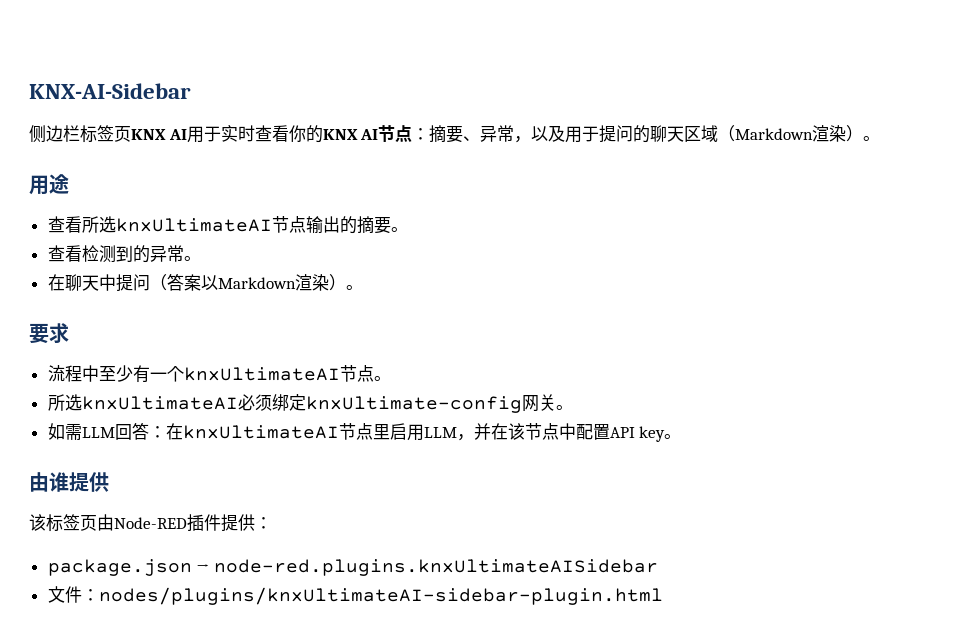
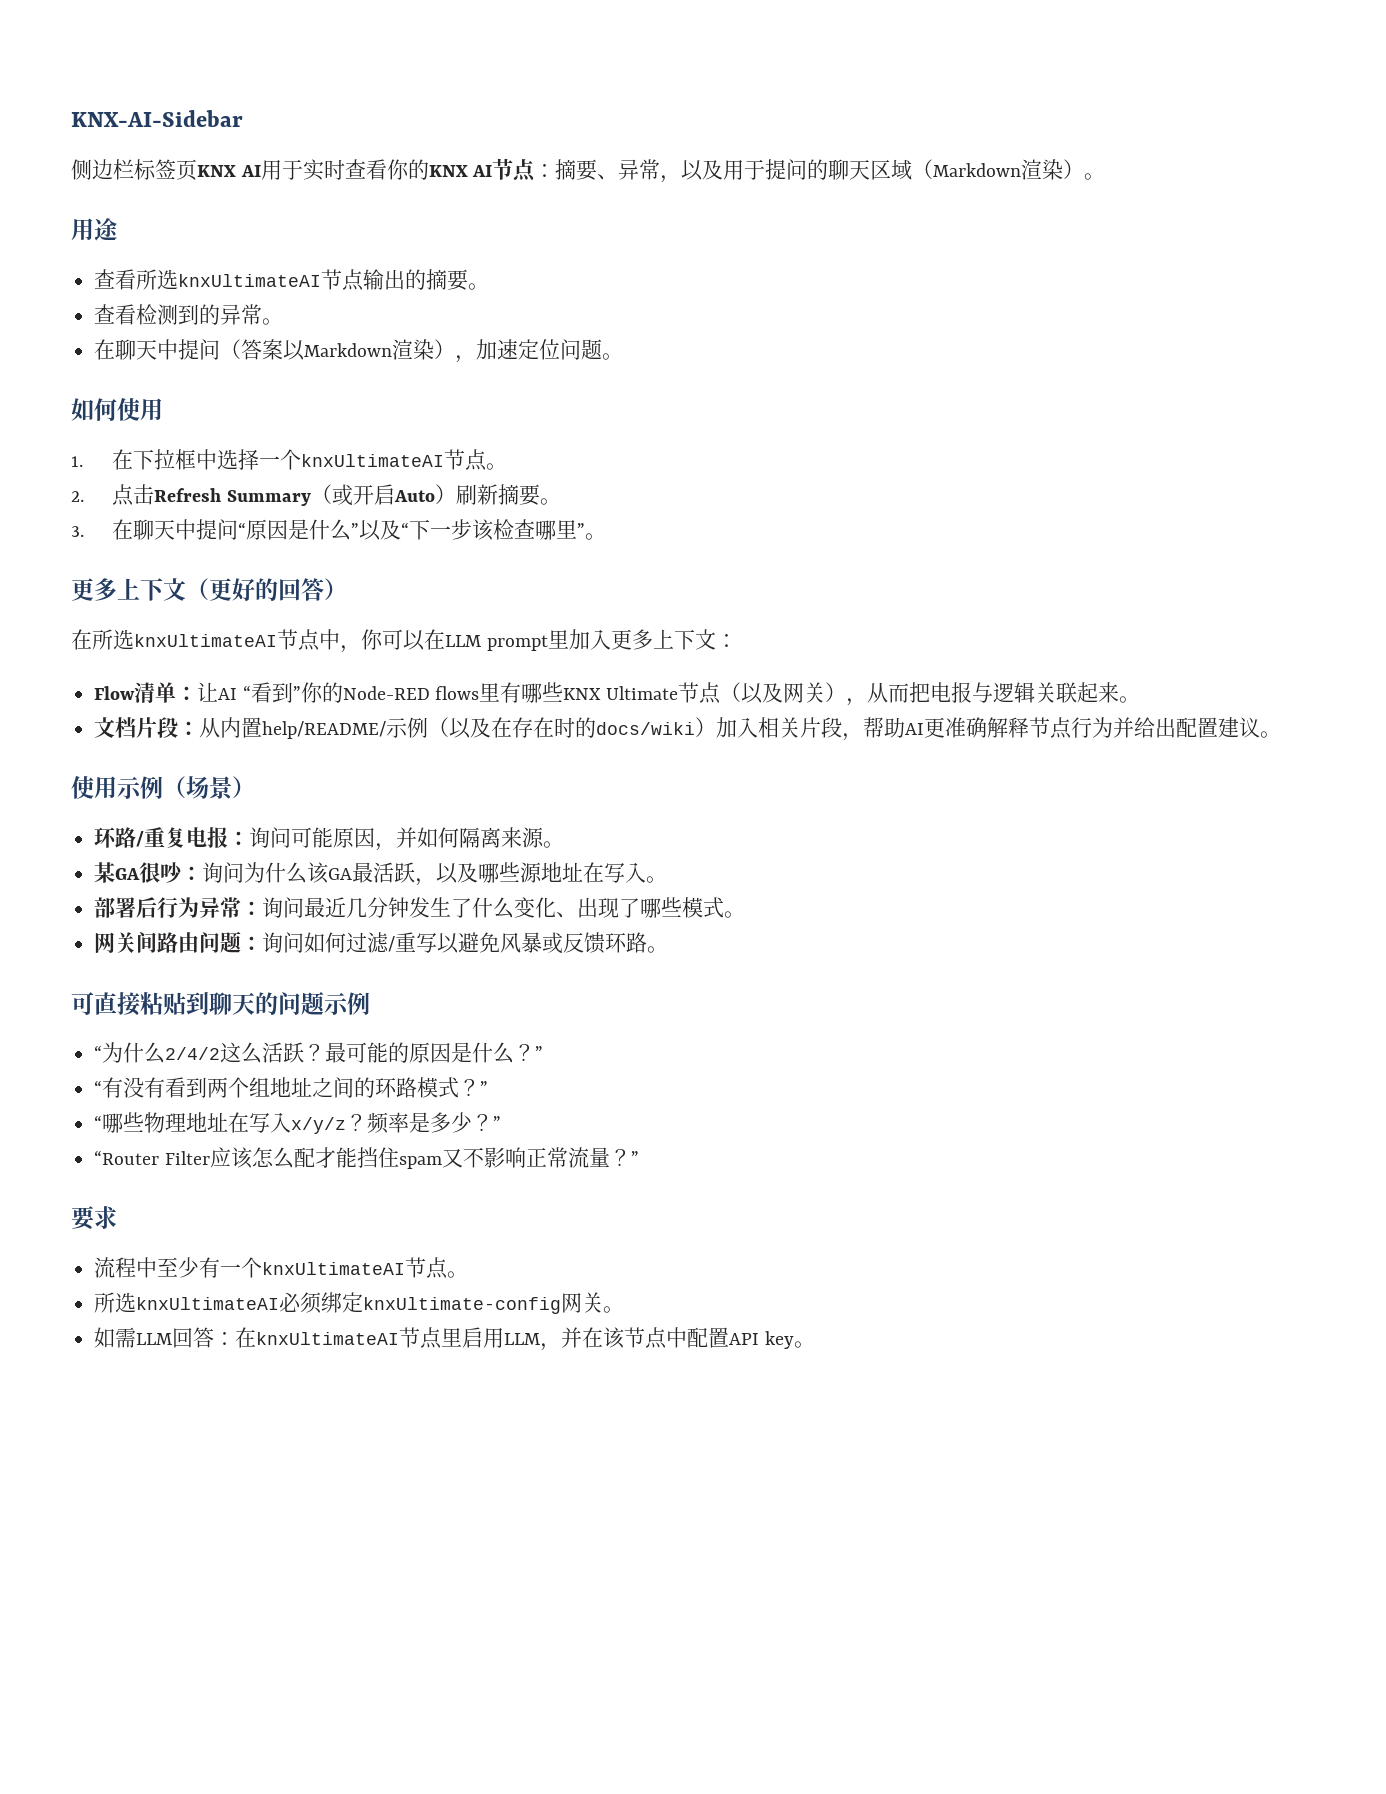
- 在聊天中提问（答案以Markdown渲染）。
+ 在聊天中提问（答案以Markdown渲染），加速定位问题。
+ 如何使用
+ 1.在下拉框中选择一个knxUltimateAI节点。
+ 2.点击Refresh Summary（或开启Auto）刷新摘要。
+ 3.在聊天中提问“原因是什么”以及“下一步该检查哪里”。
+ 更多上下文（更好的回答）
+ 在所选knxUltimateAI节点中，你可以在LLM prompt里加入更多上下文：
+ Flow清单：让AI “看到”你的Node-RED flows里有哪些KNX Ultimate节点（以及网关），从而把电报与逻辑关联起来。
+ 文档片段：从内置help/README/示例（以及在存在时的docs/wiki）加入相关片段，帮助AI更准确解释节点行为并给出配置建议。
+ 使用示例（场景）
+ 环路/重复电报：询问可能原因，并如何隔离来源。
+ 某GA很吵：询问为什么该GA最活跃，以及哪些源地址在写入。
+ 部署后行为异常：询问最近几分钟发生了什么变化、出现了哪些模式。
+ 网关间路由问题：询问如何过滤/重写以避免风暴或反馈环路。
+ 可直接粘贴到聊天的问题示例
+ “为什么2/4/2这么活跃？最可能的原因是什么？”
+ “有没有看到两个组地址之间的环路模式？”
+ “哪些物理地址在写入x/y/z？频率是多少？”
+ “Router Filter应该怎么配才能挡住spam又不影响正常流量？”
- 由谁提供
- 该标签页由Node-RED插件提供：
- package.json → node-red.plugins.knxUltimateAISidebar
- 文件：nodes/plugins/knxUltimateAI-sidebar-plugin.html

